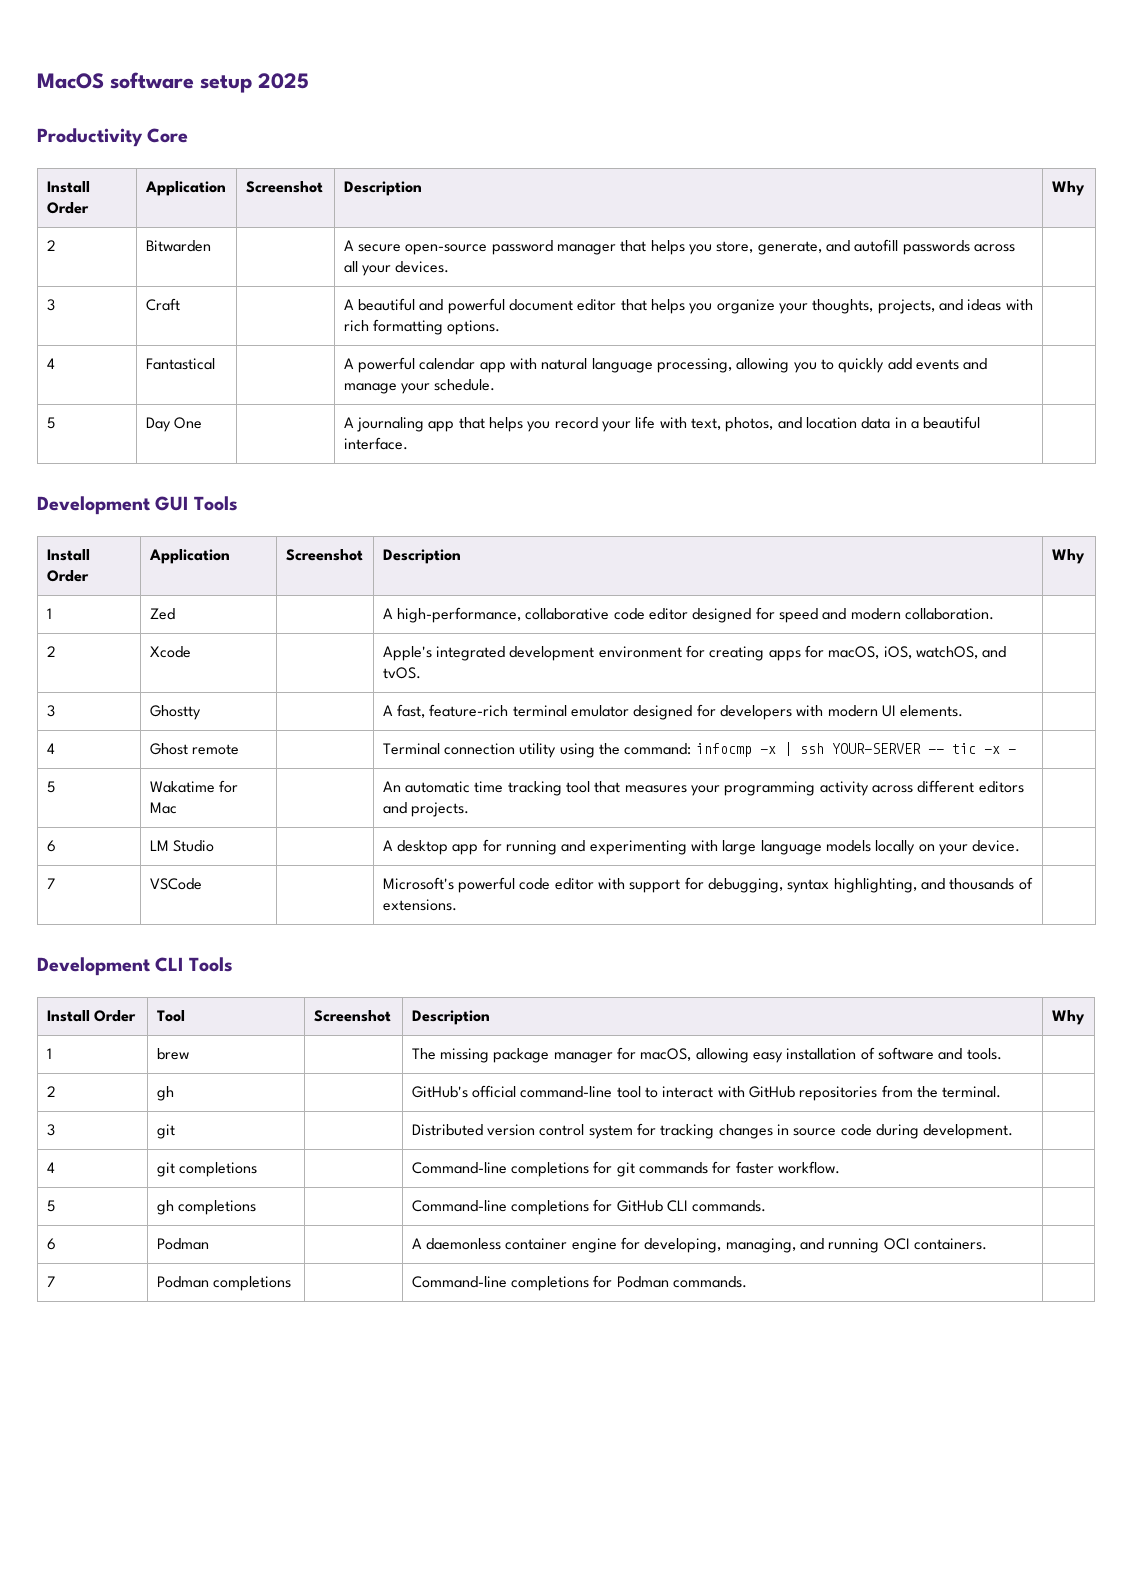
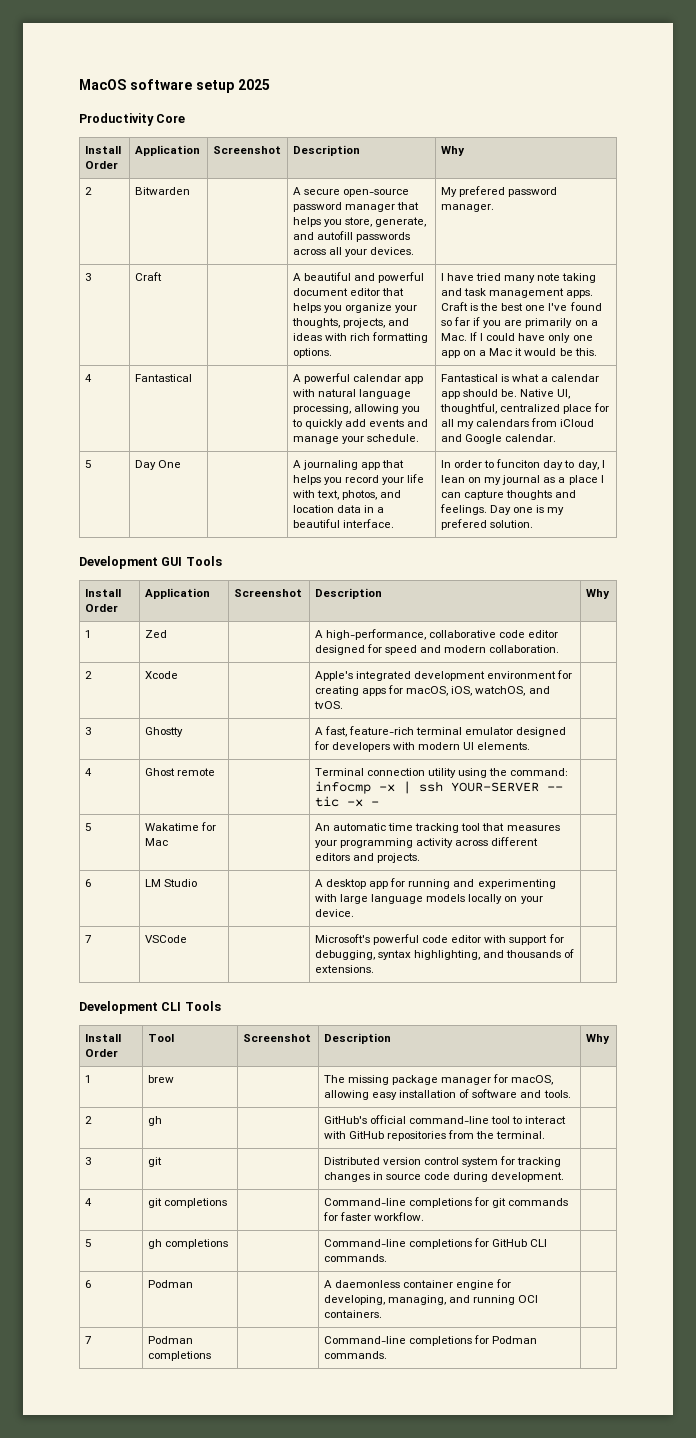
- 2 | Bitwarden | | A secure open-source password manager that helps you store, generate, and autofill passwords across all your devices. |
+ 2 | Bitwarden | | A secure open-source password manager that helps you store, generate, and autofill passwords across all your devices. | My prefered password manager.
+ I have tried many note taking and task management apps. Craft is the best one I've found so far if you are primarily on a Mac. If I could have only one app on a Mac it would be this.
+ Fantastical is what a calendar app should be. Native UI, thoughtful, centralized place for all my calendars from iCloud and Google calendar.
+ In order to funciton day to day, I lean on my journal as a place I can capture thoughts and feelings. Day one is my prefered solution.

